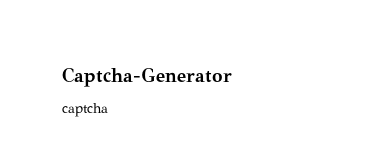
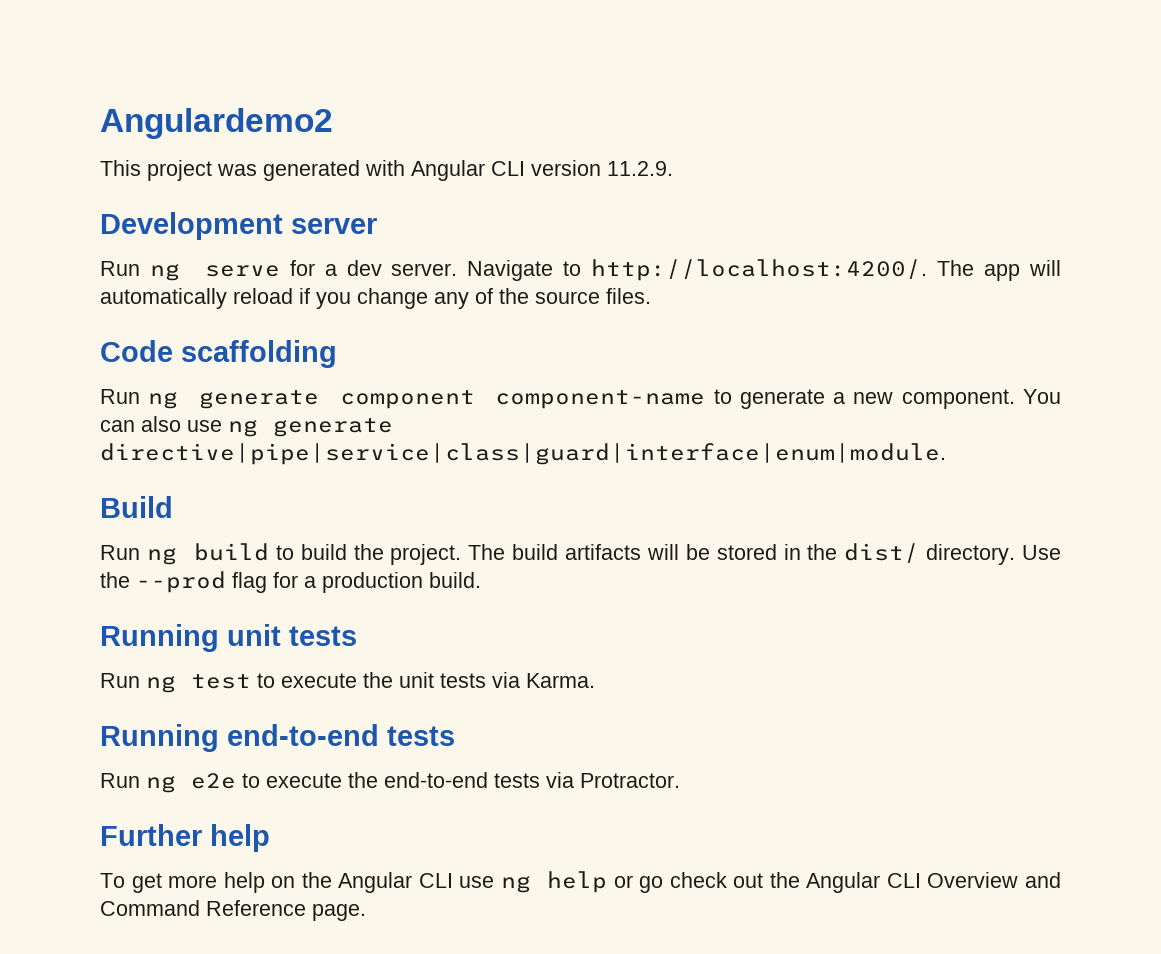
- Captcha-Generator
- captcha
+ Angulardemo2
+ This project was generated with Angular CLI version 11.2.9.
+ Development server
+ Run ng serve for a dev server. Navigate to http://localhost:4200/. The app will automatically reload if you change any of the source files.
+ Code scaffolding
+ Run ng generate component component-name to generate a new component. You can also use ng generate directive|pipe|service|class|guard|interface|enum|module.
+ Build
+ Run ng build to build the project. The build artifacts will be stored in the dist/ directory. Use the --prod flag for a production build.
+ Running unit tests
+ Run ng test to execute the unit tests via Karma.
+ Running end-to-end tests
+ Run ng e2e to execute the end-to-end tests via Protractor.
+ Further help
+ To get more help on the Angular CLI use ng help or go check out the Angular CLI Overview and Command Reference page.

